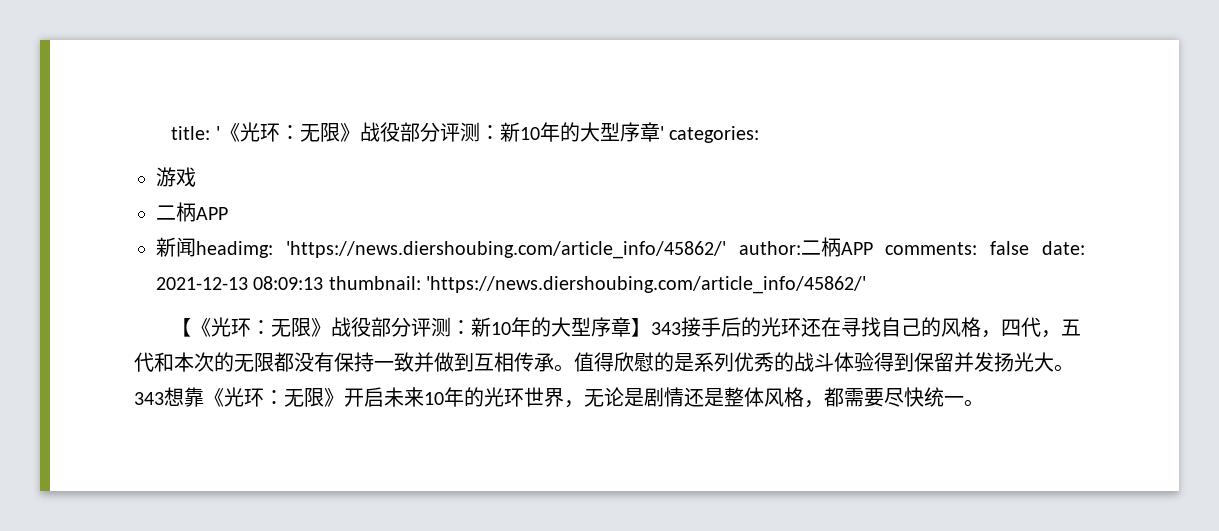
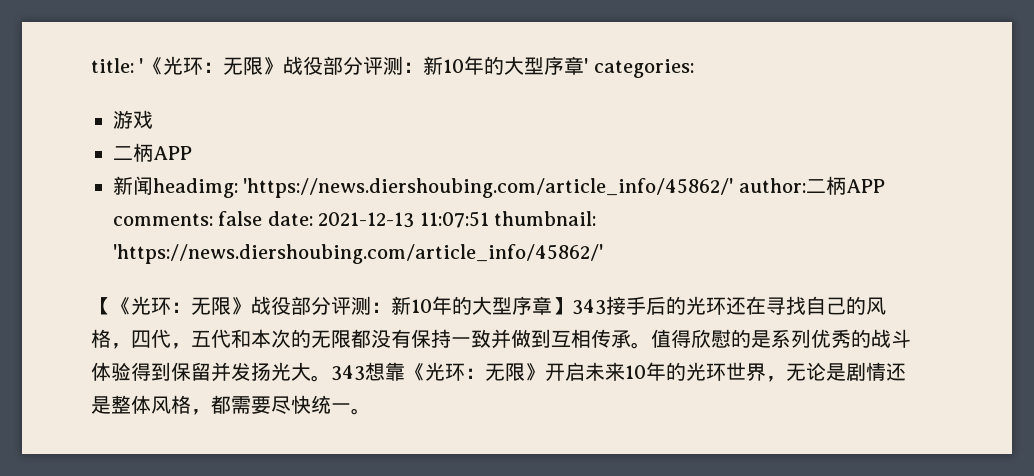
- 新闻headimg: 'https://news.diershoubing.com/article_info/45862/' author:二柄APP comments: false date: 2021-12-13 08:09:13 thumbnail: 'https://news.diershoubing.com/article_info/45862/'
+ 新闻headimg: 'https://news.diershoubing.com/article_info/45862/' author:二柄APP comments: false date: 2021-12-13 11:07:51 thumbnail: 'https://news.diershoubing.com/article_info/45862/'

